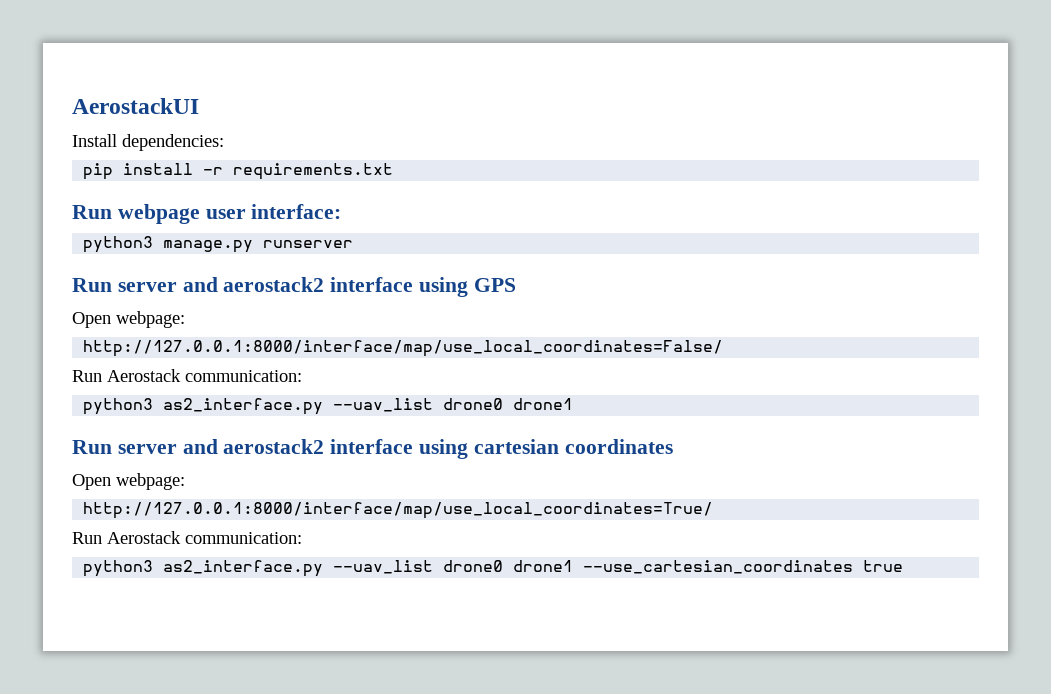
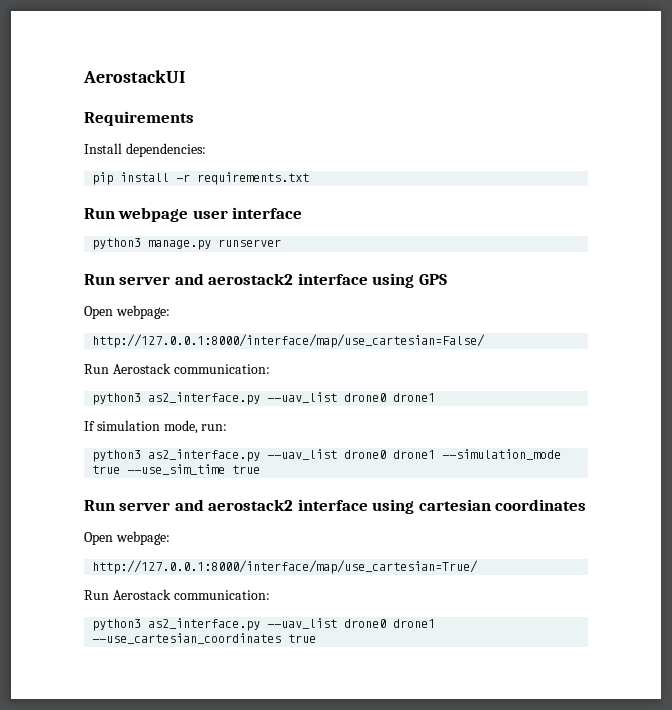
+ Requirements
- Run webpage user interface:
+ Run webpage user interface
- http://127.0.0.1:8000/interface/map/use_local_coordinates=False/
+ http://127.0.0.1:8000/interface/map/use_cartesian=False/
  Run Aerostack communication:
  python3 as2_interface.py --uav_list drone0 drone1
+ If simulation mode, run:
+ python3 as2_interface.py --uav_list drone0 drone1 --simulation_mode true --use_sim_time true
- http://127.0.0.1:8000/interface/map/use_local_coordinates=True/
+ http://127.0.0.1:8000/interface/map/use_cartesian=True/

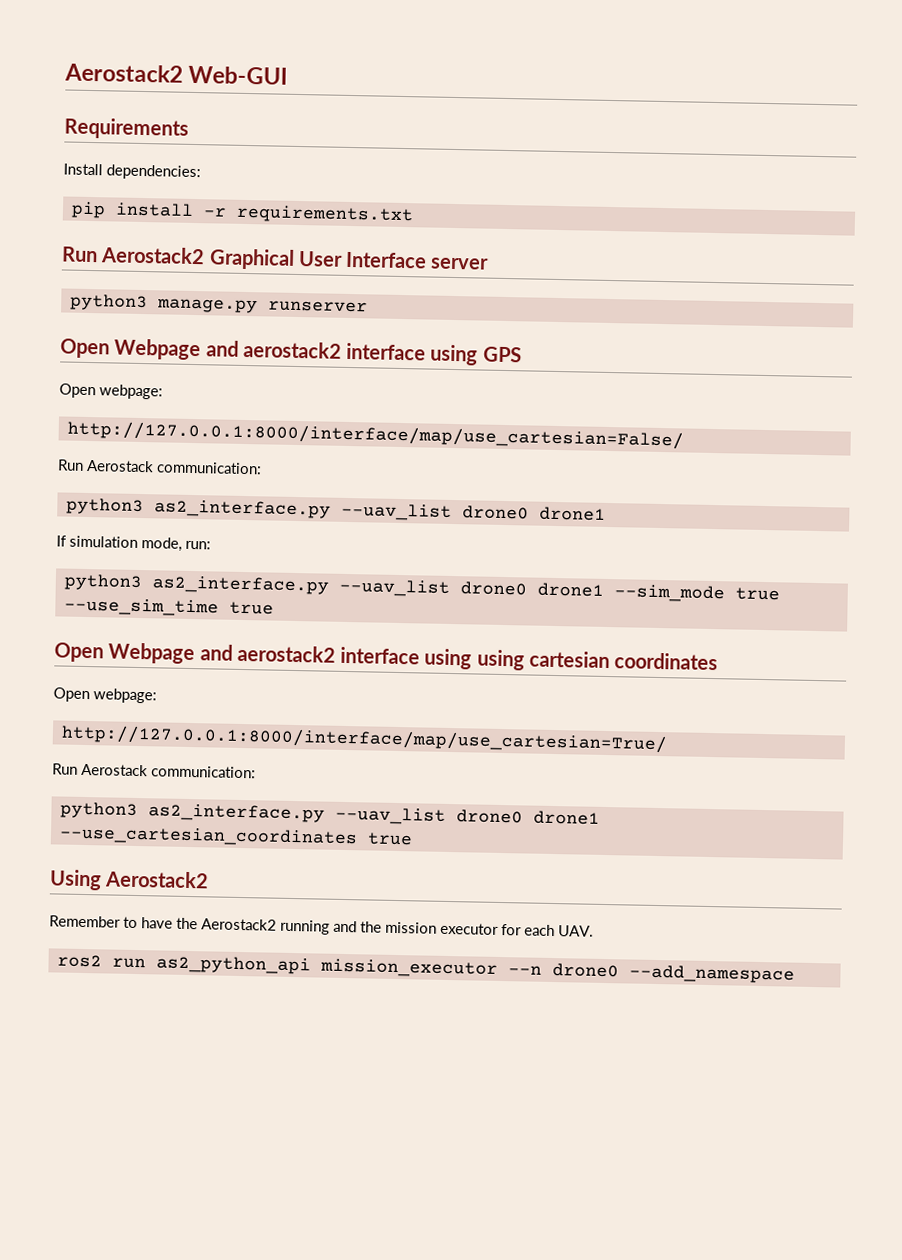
- AerostackUI
+ Aerostack2 Web-GUI
- Run webpage user interface
+ Run Aerostack2 Graphical User Interface server
- Run server and aerostack2 interface using GPS
+ Open Webpage and aerostack2 interface using GPS
- python3 as2_interface.py --uav_list drone0 drone1 --simulation_mode true --use_sim_time true
+ python3 as2_interface.py --uav_list drone0 drone1 --sim_mode true --use_sim_time true
- Run server and aerostack2 interface using cartesian coordinates
+ Open Webpage and aerostack2 interface using using cartesian coordinates
+ Using Aerostack2
+ Remember to have the Aerostack2 running and the mission executor for each UAV.
+ ros2 run as2_python_api mission_executor --n drone0 --add_namespace

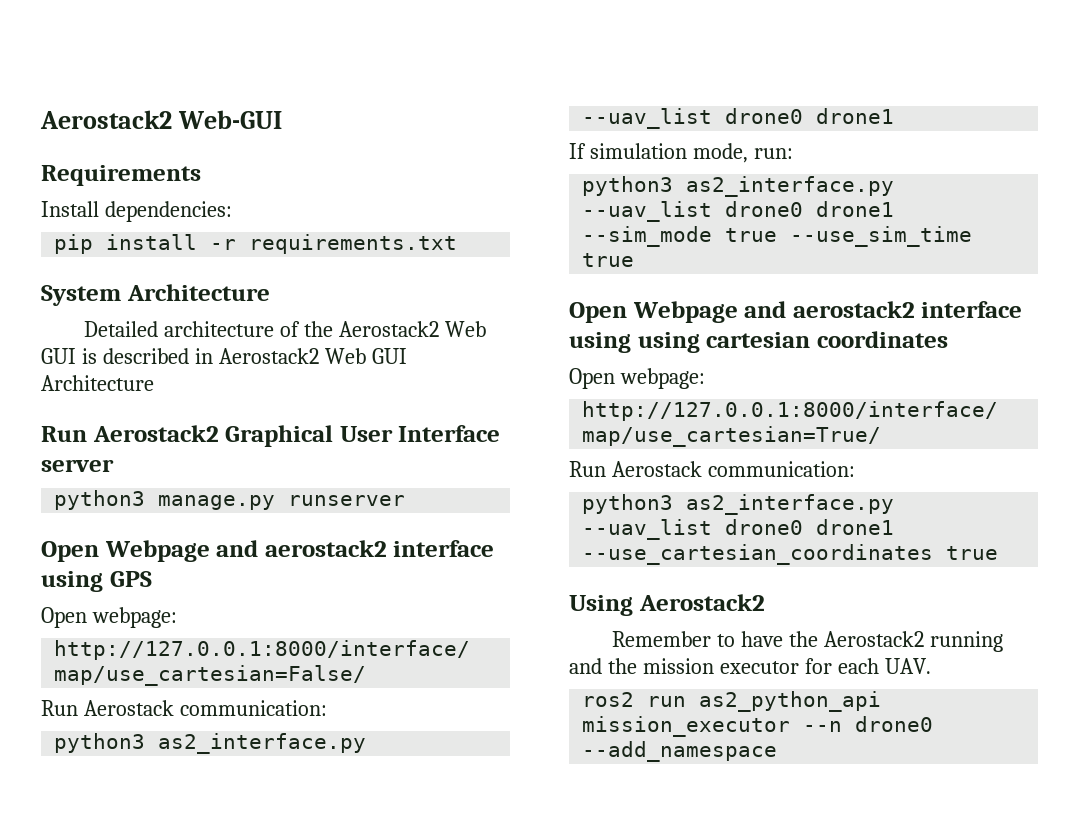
+ System Architecture
+ Detailed architecture of the Aerostack2 Web GUI is described in Aerostack2 Web GUI Architecture

